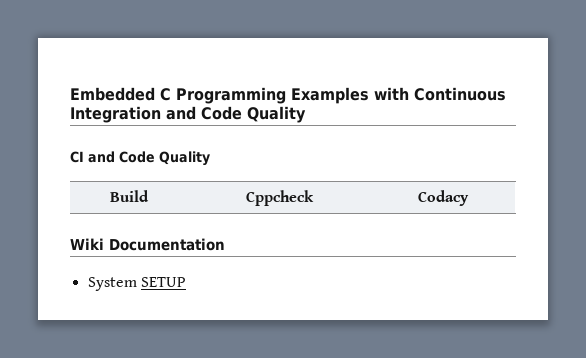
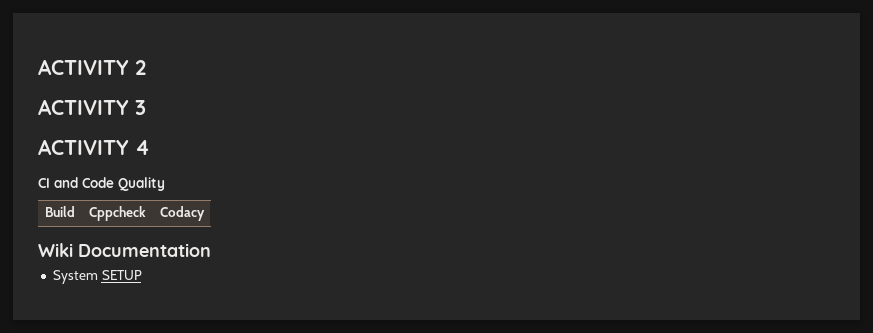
- Embedded C Programming Examples with Continuous Integration and Code Quality
+ ACTIVITY 2
+ ACTIVITY 3
+ ACTIVITY 4

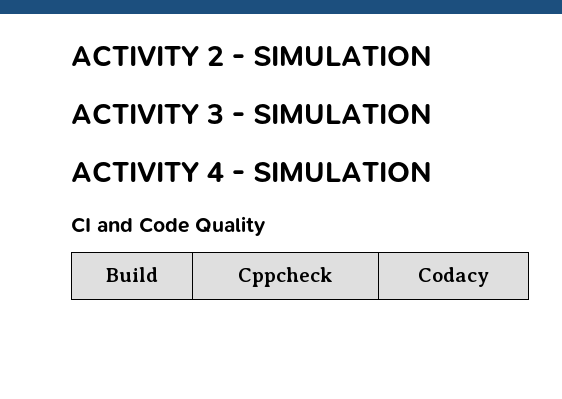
- ACTIVITY 2
+ ACTIVITY 2 - SIMULATION
- ACTIVITY 3
+ ACTIVITY 3 - SIMULATION
- ACTIVITY 4
+ ACTIVITY 4 - SIMULATION
- Wiki Documentation
- System SETUP

